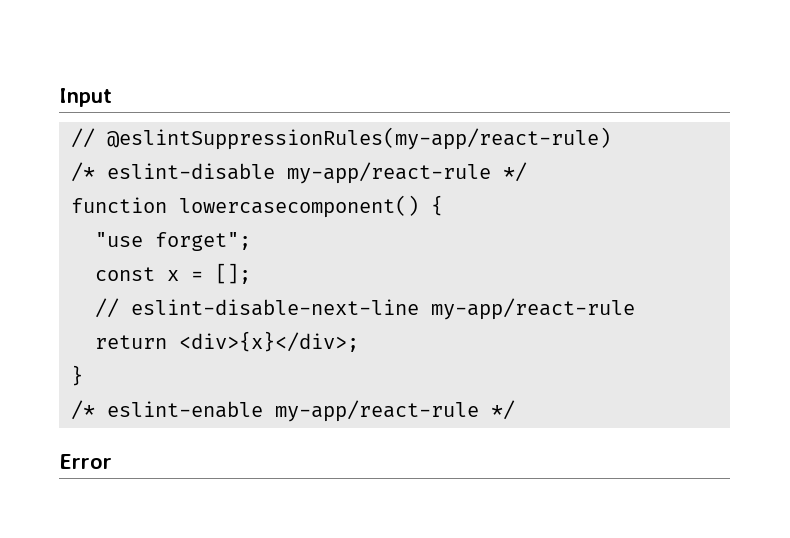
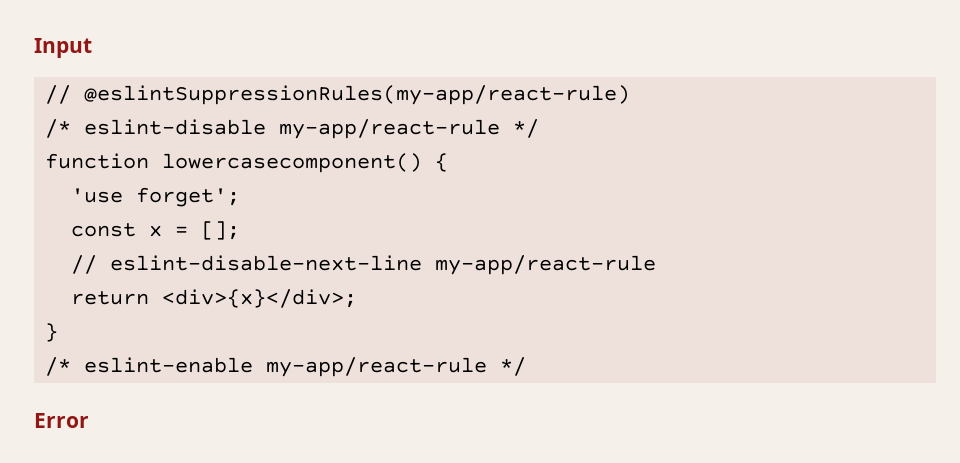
- "use forget";
+ 'use forget';

